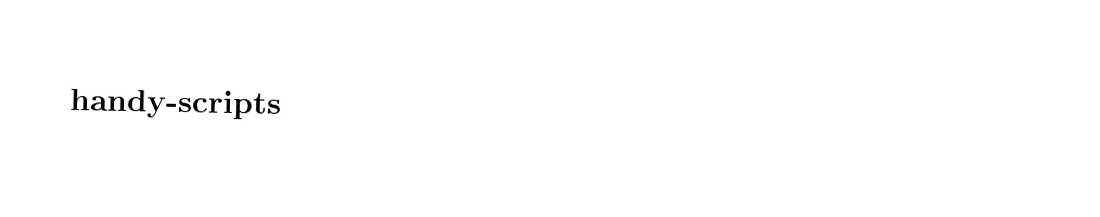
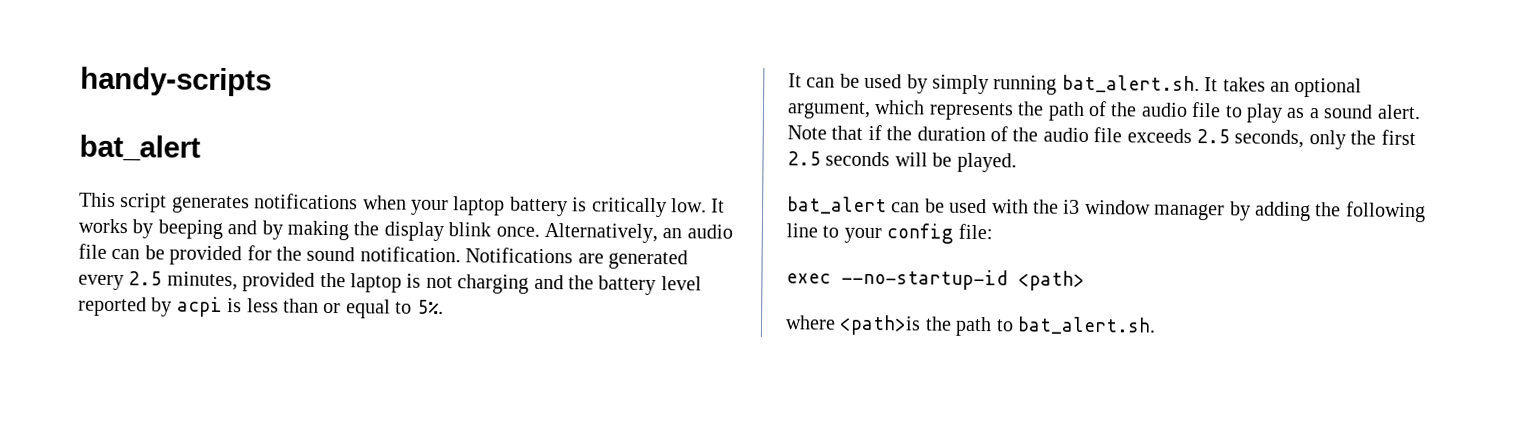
  handy-scripts
+ bat_alert
+ This script generates notifications when your laptop battery is critically low. It works by beeping and by making the display blink once. Alternatively, an audio file can be provided for the sound notification. Notifications are generated every 2.5 minutes, provided the laptop is not charging and the battery level reported by acpi is less than or equal to 5%.
+ It can be used by simply running bat_alert.sh. It takes an optional argument, which represents the path of the audio file to play as a sound alert. Note that if the duration of the audio file exceeds 2.5 seconds, only the first 2.5 seconds will be played.
+ bat_alert can be used with the i3 window manager by adding the following line to your config file:
+ exec --no-startup-id <path>
+ where <path>is the path to bat_alert.sh.

